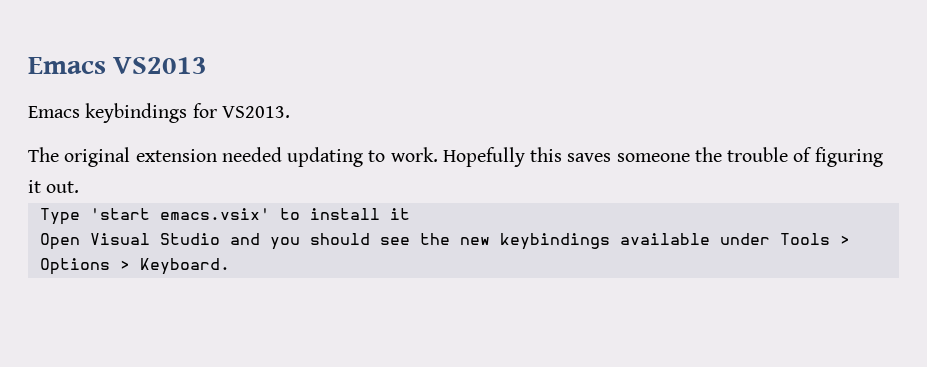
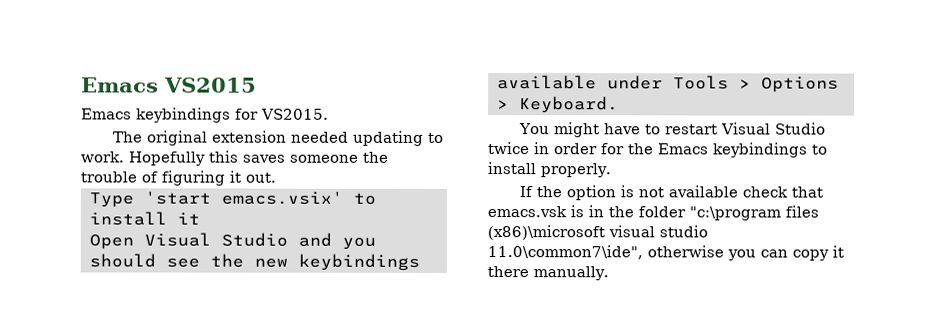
- Emacs VS2013
+ Emacs VS2015
- Emacs keybindings for VS2013.
+ Emacs keybindings for VS2015.
+ You might have to restart Visual Studio twice in order for the Emacs keybindings to install properly.
+ If the option is not available check that emacs.vsk is in the folder "c:\program files (x86)\microsoft visual studio 11.0\common7\ide", otherwise you can copy it there manually.

